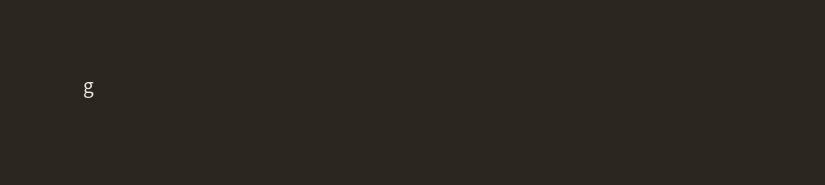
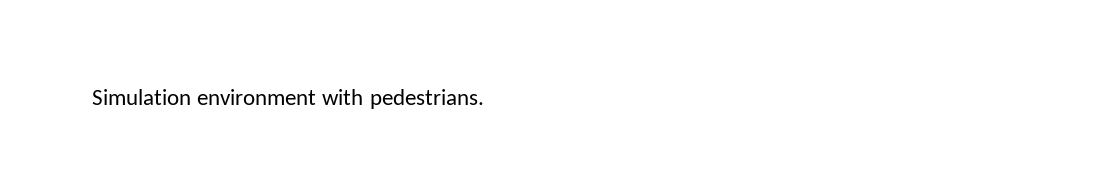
- g
+ Simulation environment with pedestrians.

